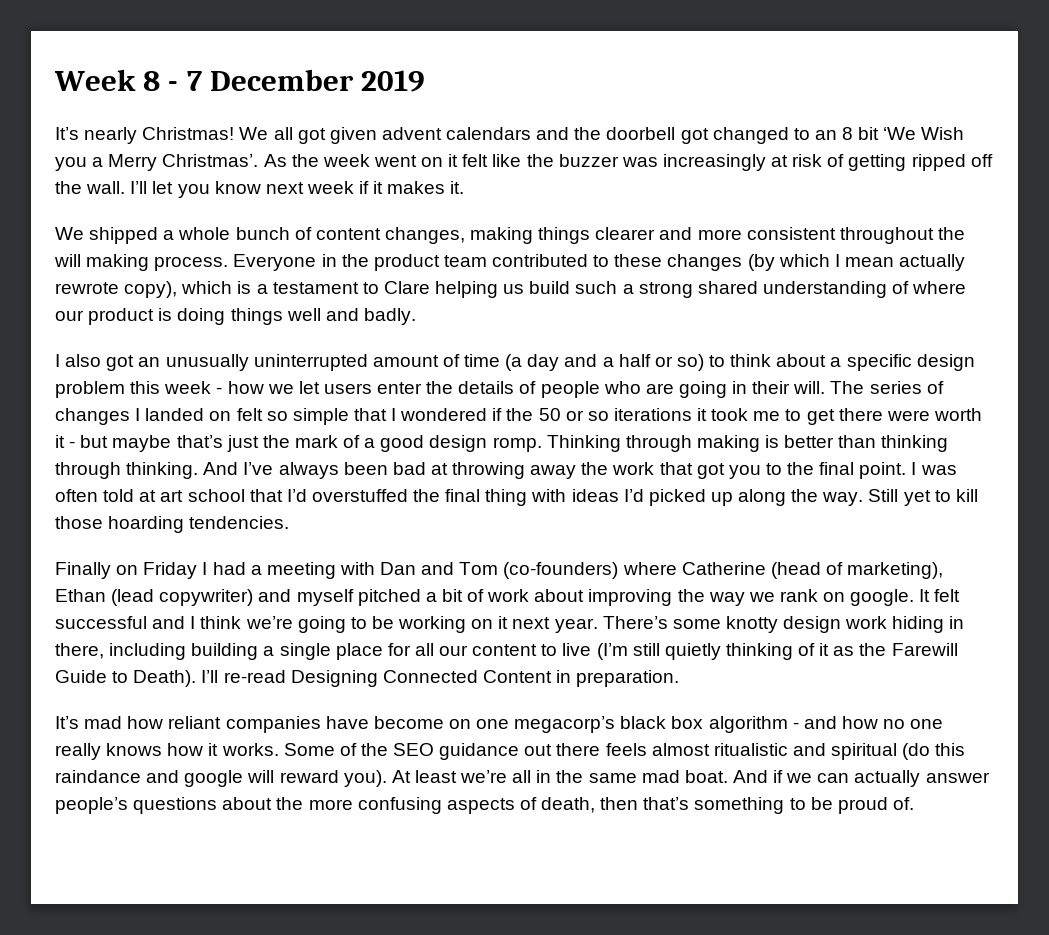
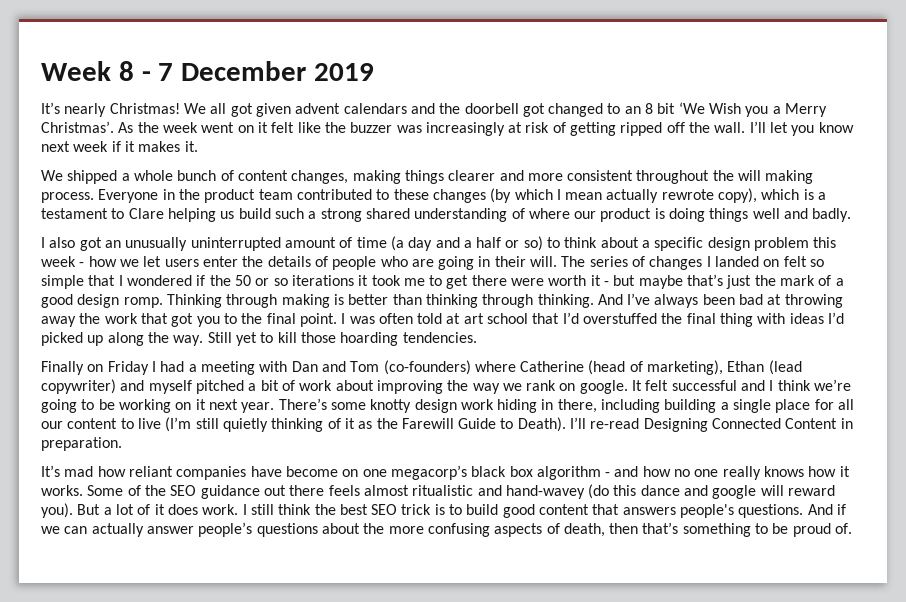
- Some of the SEO guidance out there feels almost ritualistic and spiritual (do this raindance and google will reward you).
+ Some of the SEO guidance out there feels almost ritualistic and hand-wavey (do this dance and google will reward you).
- At least we’re all in the same mad boat.
+ But a lot of it does work. I still think the best SEO trick is to build good content that answers people's questions.

